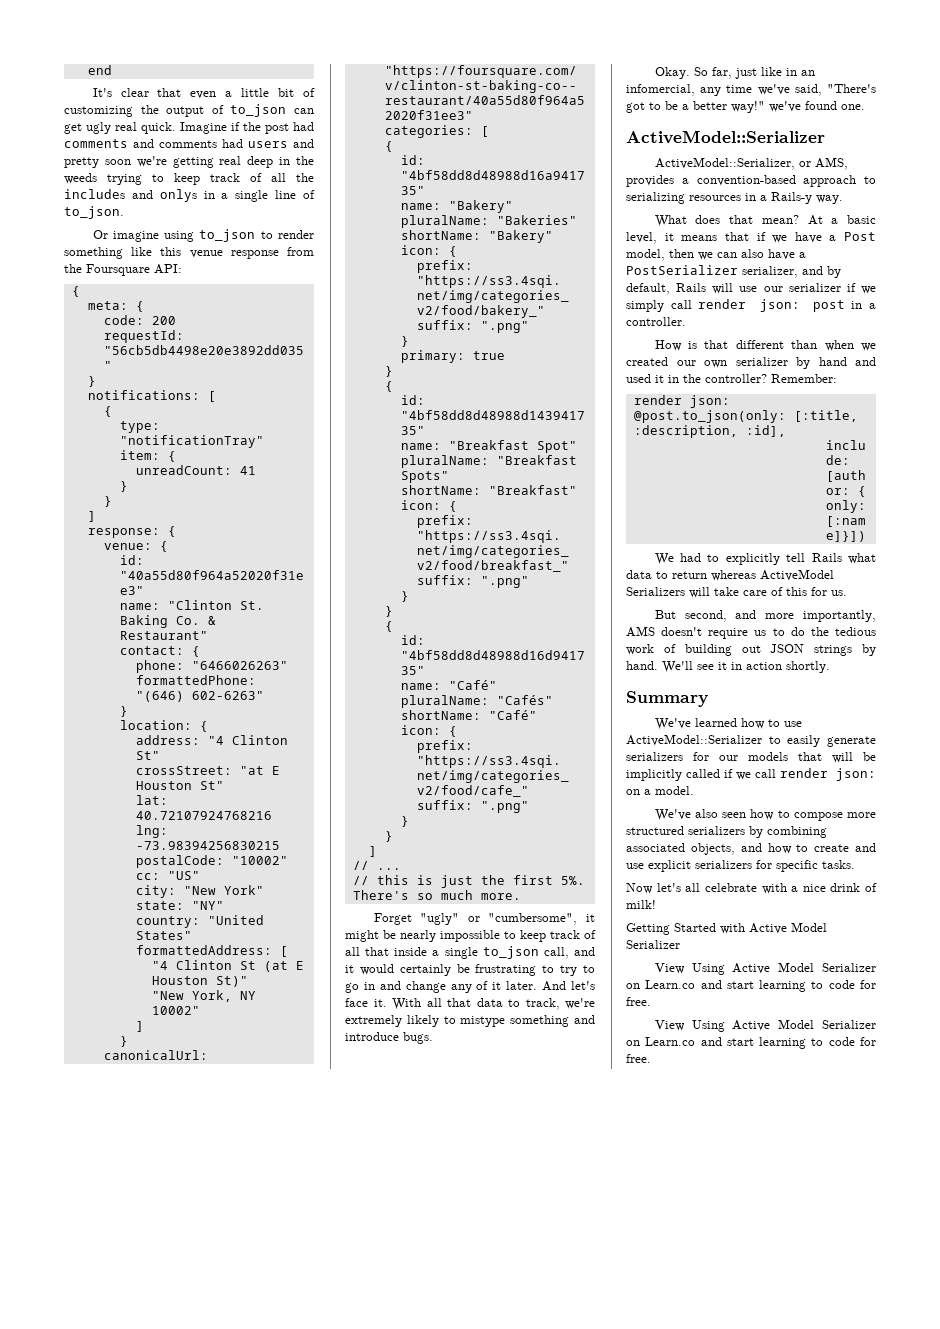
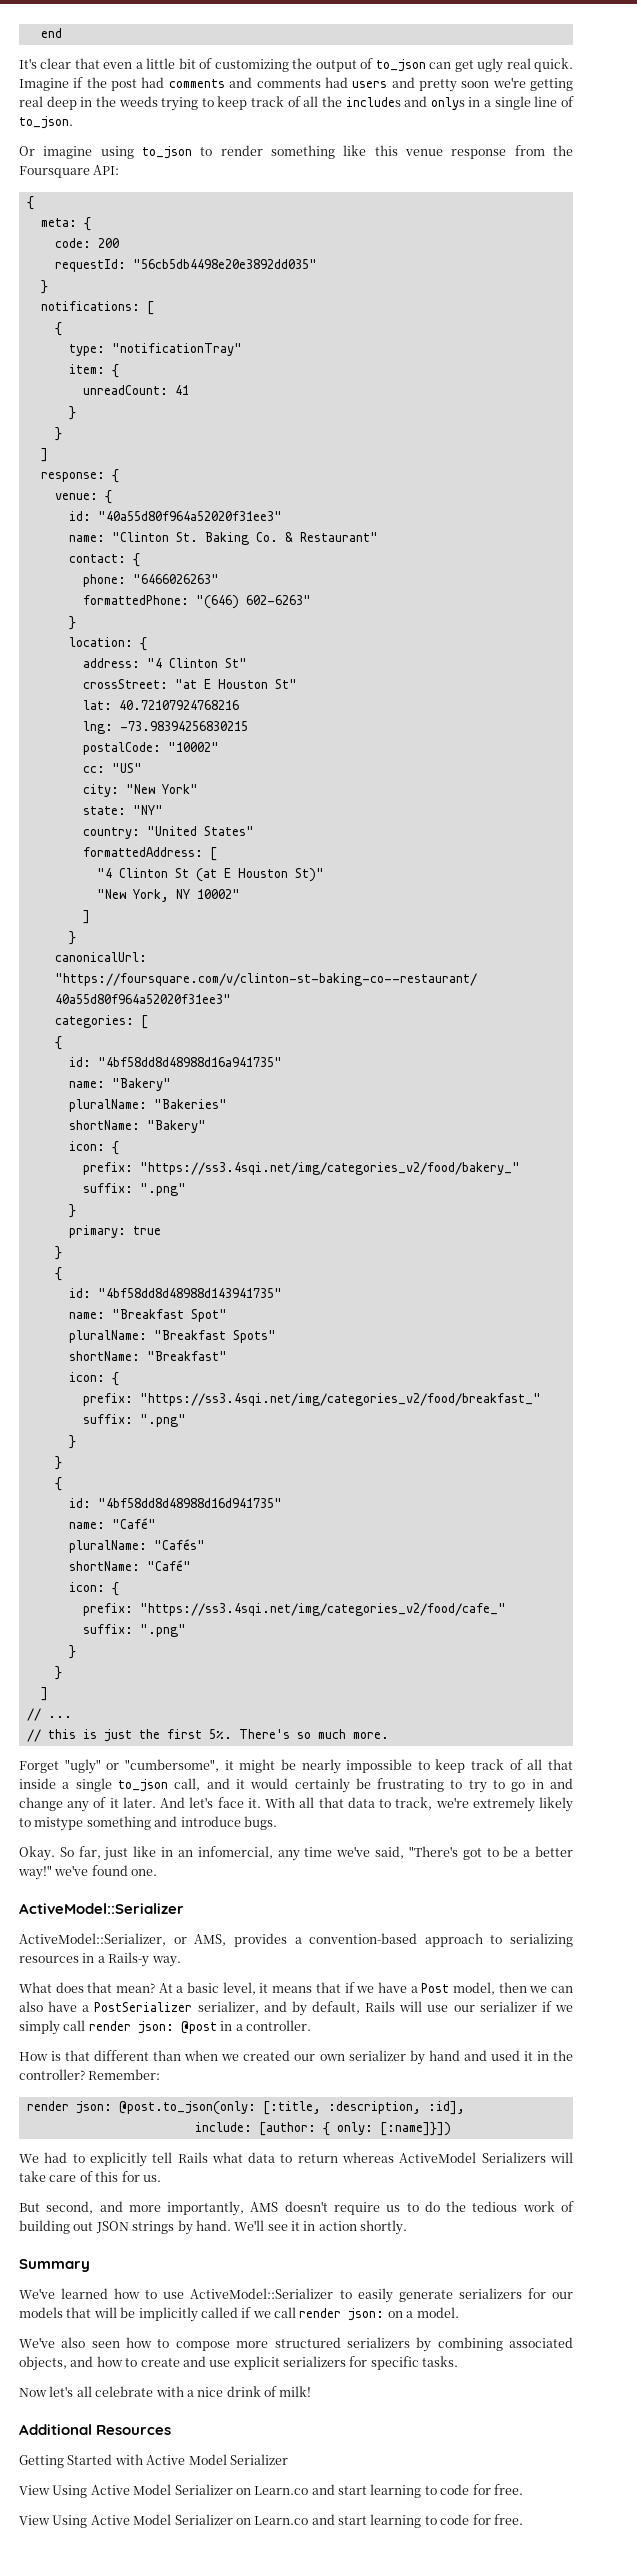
- At a basic level, it means that if we have a Post model, then we can also have a PostSerializer serializer, and by default, Rails will use our serializer if we simply call render json: post in a controller.
+ At a basic level, it means that if we have a Post model, then we can also have a PostSerializer serializer, and by default, Rails will use our serializer if we simply call render json: @post in a controller.
+ Additional Resources

